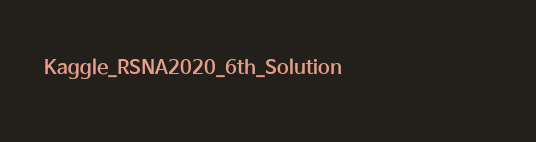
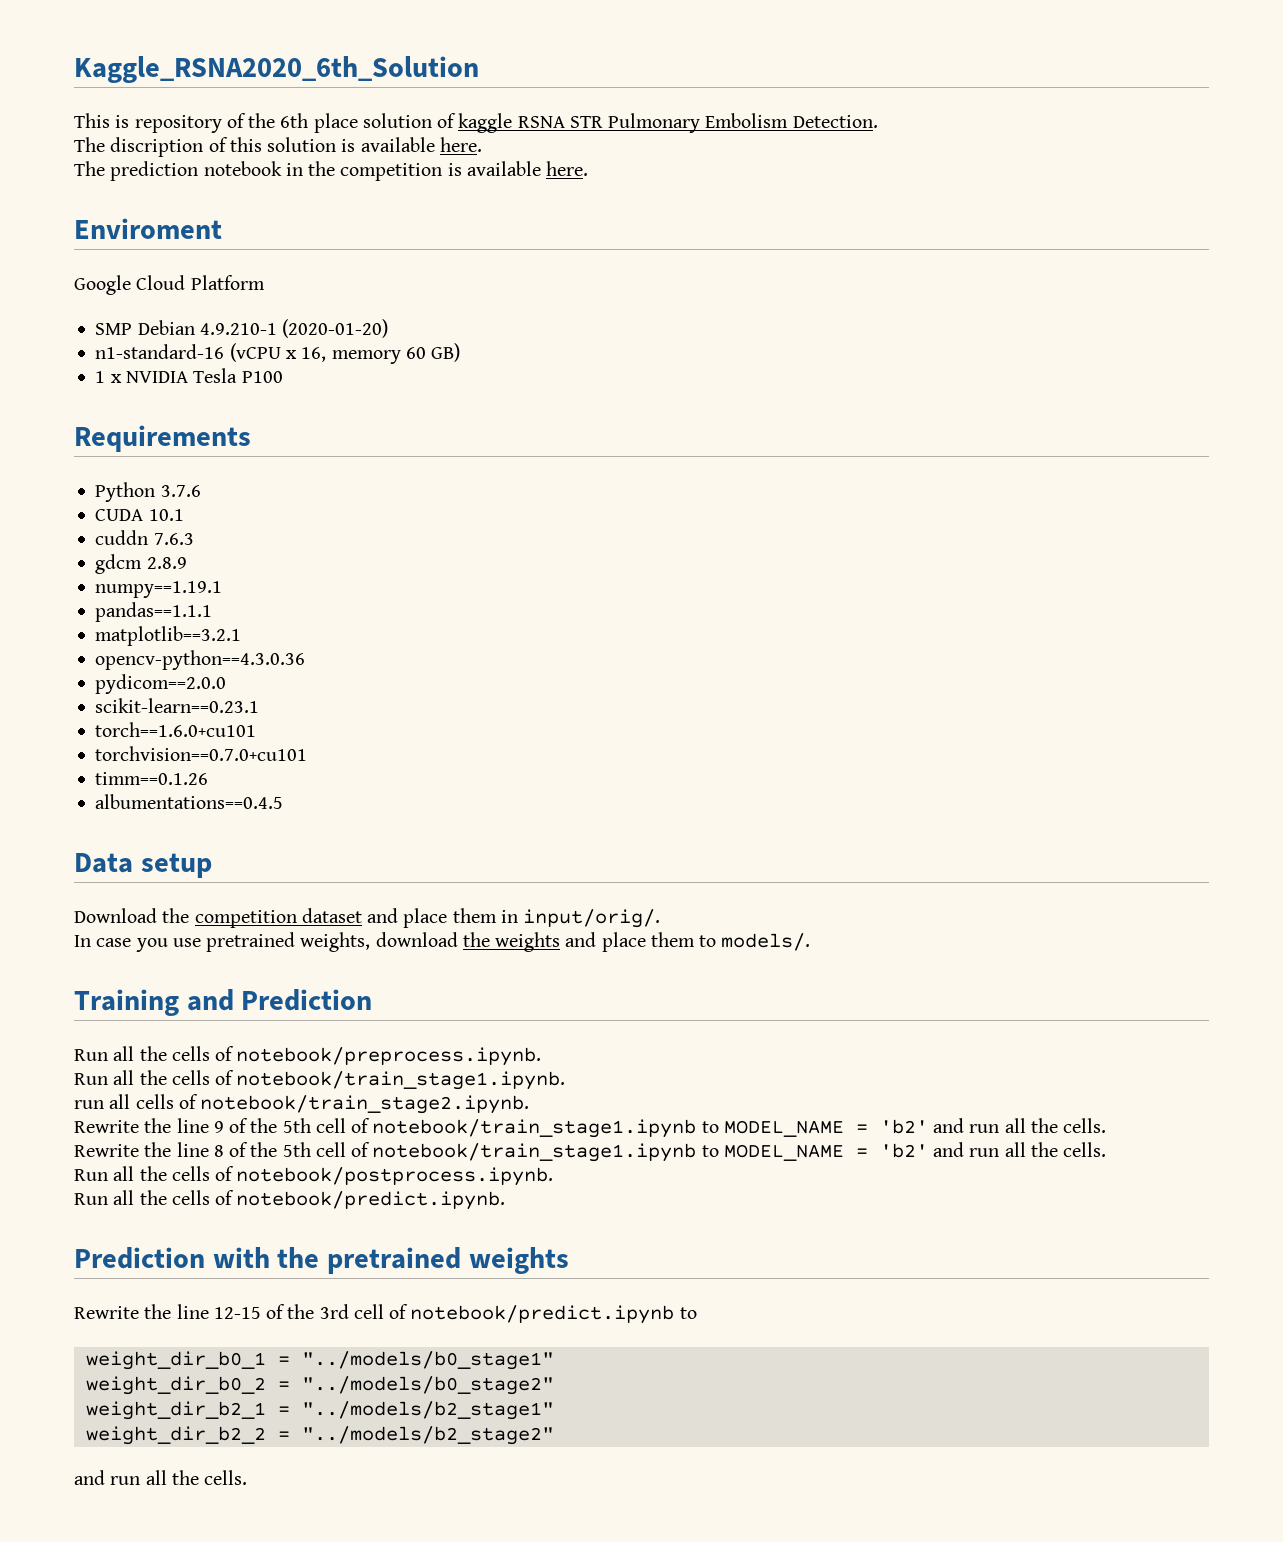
+ This is repository of the 6th place solution of kaggle RSNA STR Pulmonary Embolism Detection.
+ The discription of this solution is available here.
+ The prediction notebook in the competition is available here.
+ Enviroment
+ Google Cloud Platform
+ SMP Debian 4.9.210-1 (2020-01-20)
+ n1-standard-16 (vCPU x 16, memory 60 GB)
+ 1 x NVIDIA Tesla P100
+ Requirements
+ Python 3.7.6
+ CUDA 10.1
+ cuddn 7.6.3
+ gdcm 2.8.9
+ numpy==1.19.1
+ pandas==1.1.1
+ matplotlib==3.2.1
+ opencv-python==4.3.0.36
+ pydicom==2.0.0
+ scikit-learn==0.23.1
+ torch==1.6.0+cu101
+ torchvision==0.7.0+cu101
+ timm==0.1.26
+ albumentations==0.4.5
+ Data setup
+ Download the competition dataset and place them in input/orig/.
+ In case you use pretrained weights, download the weights and place them to models/.
+ Training and Prediction
+ Run all the cells of notebook/preprocess.ipynb.
+ Run all the cells of notebook/train_stage1.ipynb.
+ run all cells of notebook/train_stage2.ipynb.
+ Rewrite the line 9 of the 5th cell of notebook/train_stage1.ipynb to MODEL_NAME = 'b2' and run all the cells.
+ Rewrite the line 8 of the 5th cell of notebook/train_stage1.ipynb to MODEL_NAME = 'b2' and run all the cells.
+ Run all the cells of notebook/postprocess.ipynb.
+ Run all the cells of notebook/predict.ipynb.
+ Prediction with the pretrained weights
+ Rewrite the line 12-15 of the 3rd cell of notebook/predict.ipynb to
+ weight_dir_b0_1 = "../models/b0_stage1"
+ weight_dir_b0_2 = "../models/b0_stage2"
+ weight_dir_b2_1 = "../models/b2_stage1"
+ weight_dir_b2_2 = "../models/b2_stage2"
+ and run all the cells.

